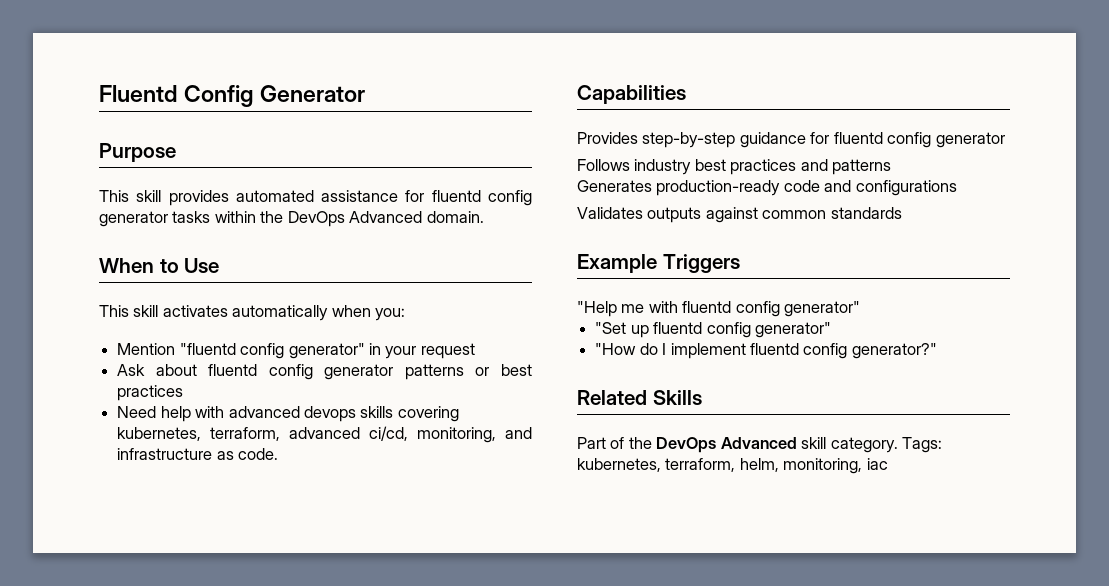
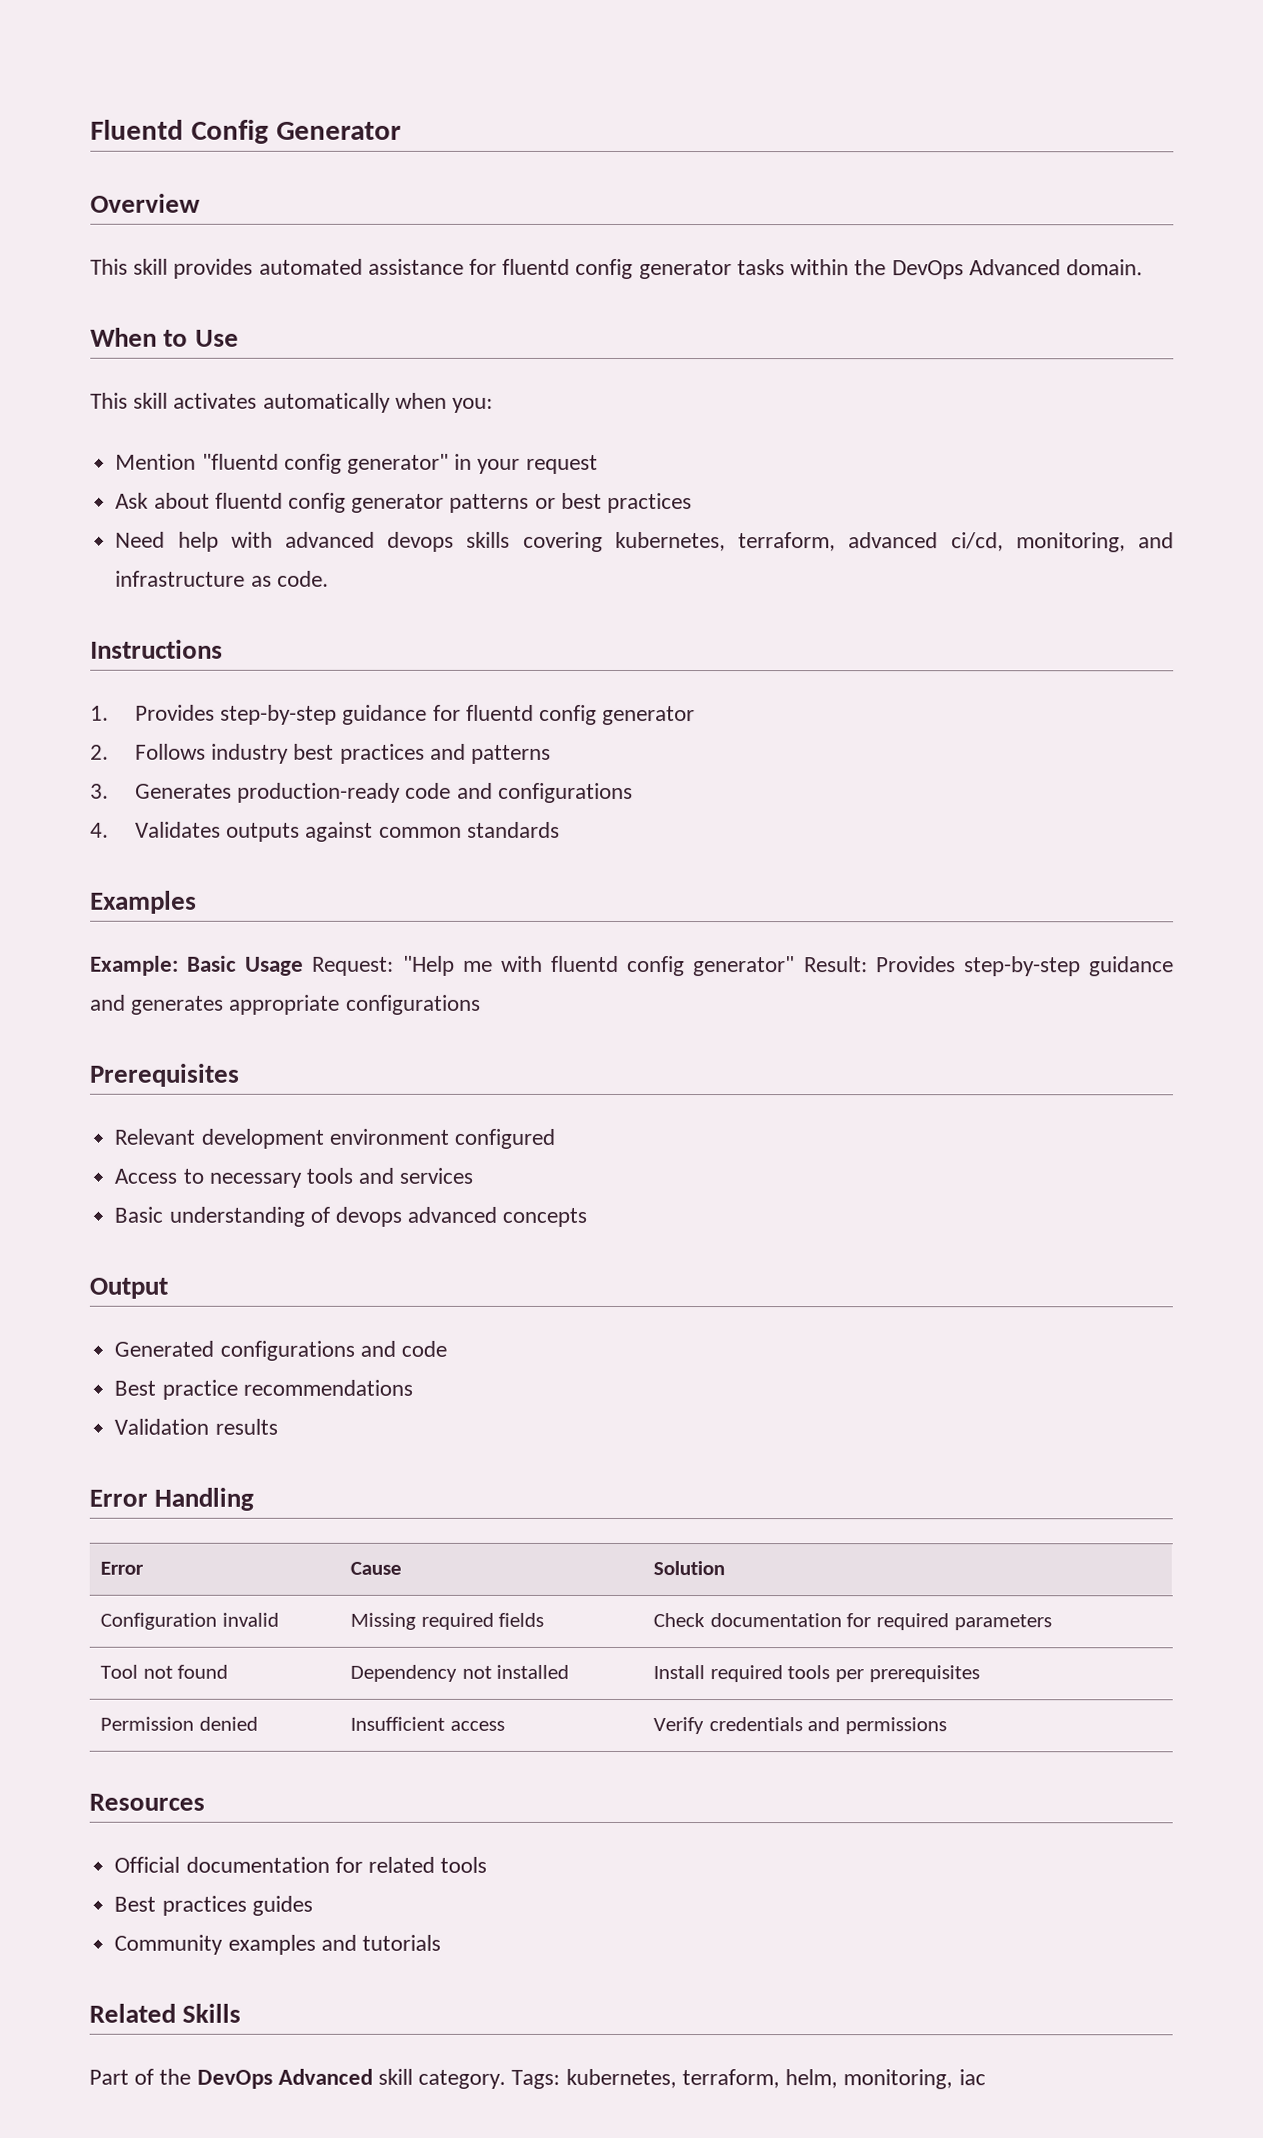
- Purpose
+ Overview
- Capabilities
- Provides step-by-step guidance for fluentd config generator
+ Instructions
+ 1. Provides step-by-step guidance for fluentd config generator
- Follows industry best practices and patterns
+ 2. Follows industry best practices and patterns
- Generates production-ready code and configurations
+ 3. Generates production-ready code and configurations
- Validates outputs against common standards
+ 4. Validates outputs against common standards
- Example Triggers
- "Help me with fluentd config generator"
- "Set up fluentd config generator"
- "How do I implement fluentd config generator?"
+ Examples
+ Example: Basic Usage Request: "Help me with fluentd config generator" Result: Provides step-by-step guidance and generates appropriate configurations
+ Prerequisites
+ Relevant development environment configured
+ Access to necessary tools and services
+ Basic understanding of devops advanced concepts
+ Output
+ Generated configurations and code
+ Best practice recommendations
+ Validation results
+ Error Handling
+ Error | Cause | Solution
+ Configuration invalid | Missing required fields | Check documentation for required parameters
+ Tool not found | Dependency not installed | Install required tools per prerequisites
+ Permission denied | Insufficient access | Verify credentials and permissions
+ Resources
+ Official documentation for related tools
+ Best practices guides
+ Community examples and tutorials

